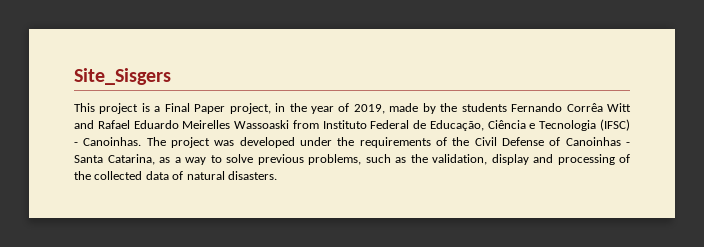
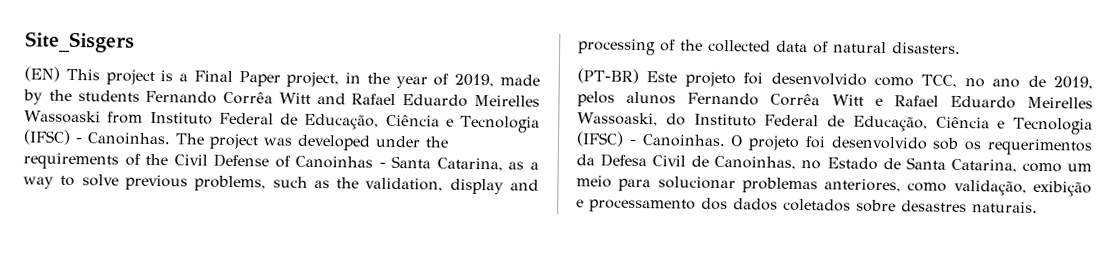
- This project is a Final Paper project, in the year of 2019, made by the students Fernando Corrêa Witt and Rafael Eduardo Meirelles Wassoaski from Instituto Federal de Educação, Ciência e Tecnologia (IFSC) - Canoinhas.
+ (EN) This project is a Final Paper project, in the year of 2019, made by the students Fernando Corrêa Witt and Rafael Eduardo Meirelles Wassoaski from Instituto Federal de Educação, Ciência e Tecnologia (IFSC) - Canoinhas.
+ (PT-BR) Este projeto foi desenvolvido como TCC, no ano de 2019, pelos alunos Fernando Corrêa Witt e Rafael Eduardo Meirelles Wassoaski, do Instituto Federal de Educação, Ciência e Tecnologia (IFSC) - Canoinhas. O projeto foi desenvolvido sob os requerimentos da Defesa Civil de Canoinhas, no Estado de Santa Catarina, como um meio para solucionar problemas anteriores, como validação, exibição e processamento dos dados coletados sobre desastres naturais.

